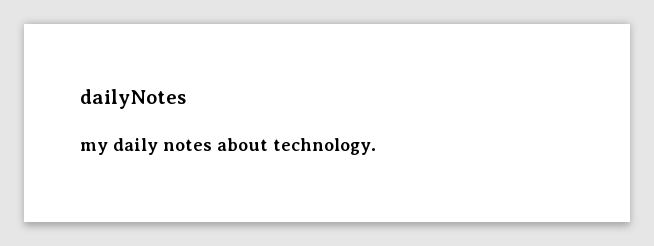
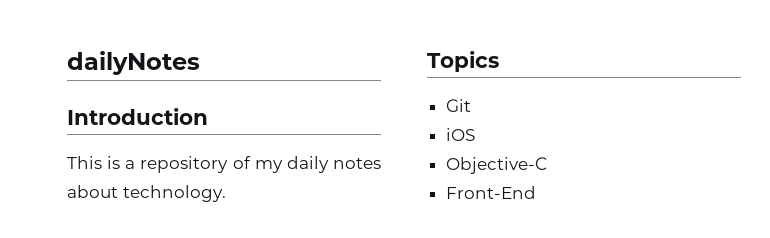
- my daily notes about technology.
+ Introduction
+ This is a repository of my daily notes about technology.
+ Topics
+ Git
+ iOS
+ Objective-C
+ Front-End

